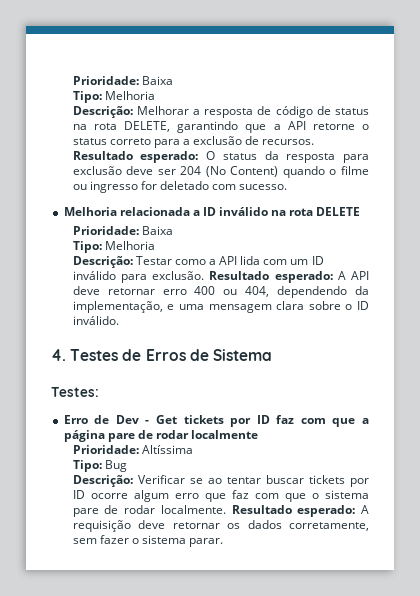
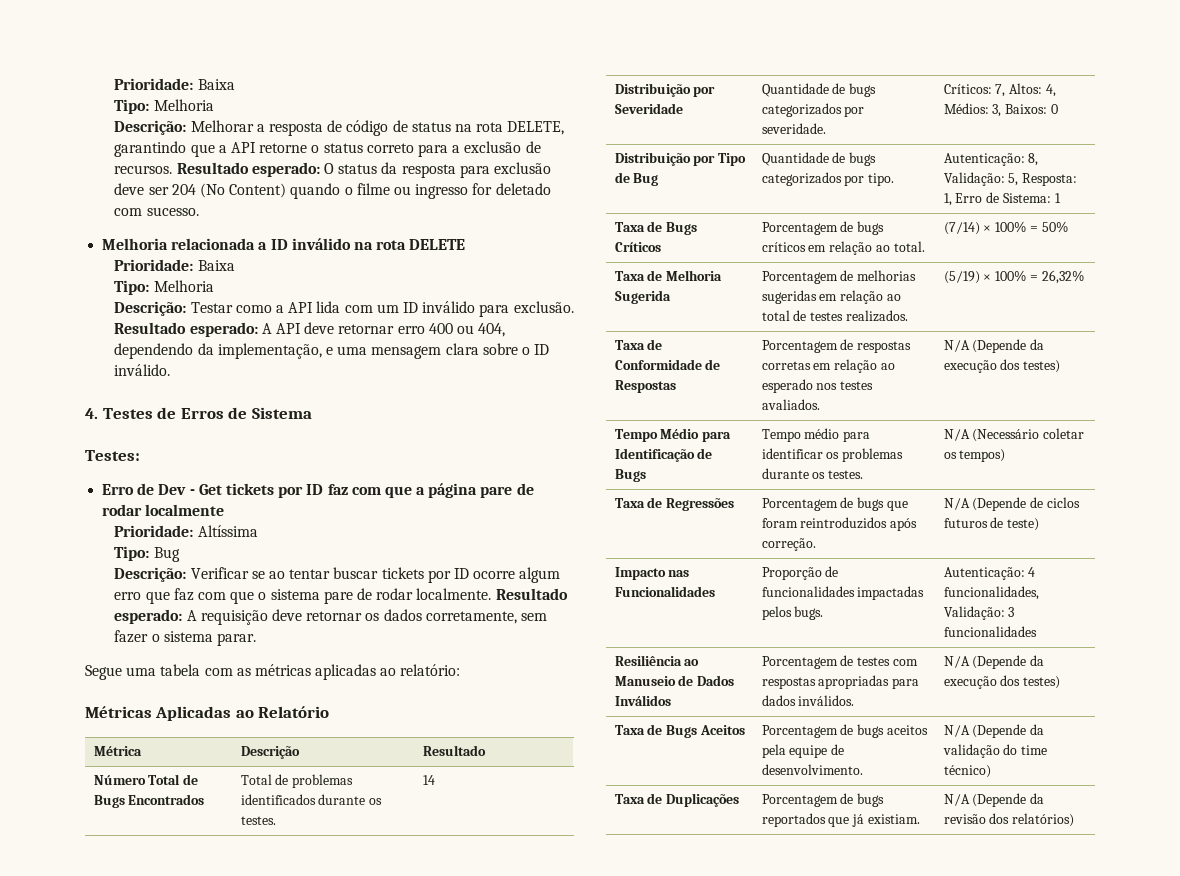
+ Segue uma tabela com as métricas aplicadas ao relatório:
+ Métricas Aplicadas ao Relatório
+ Métrica | Descrição | Resultado
+ Número Total de Bugs Encontrados | Total de problemas identificados durante os testes. | 14
+ Distribuição por Severidade | Quantidade de bugs categorizados por severidade. | Críticos: 7, Altos: 4, Médios: 3, Baixos: 0
+ Distribuição por Tipo de Bug | Quantidade de bugs categorizados por tipo. | Autenticação: 8, Validação: 5, Resposta: 1, Erro de Sistema: 1
+ Taxa de Bugs Críticos | Porcentagem de bugs críticos em relação ao total. | (7/14) × 100% = 50%
+ Taxa de Melhoria Sugerida | Porcentagem de melhorias sugeridas em relação ao total de testes realizados. | (5/19) × 100% = 26,32%
+ Taxa de Conformidade de Respostas | Porcentagem de respostas corretas em relação ao esperado nos testes avaliados. | N/A (Depende da execução dos testes)
+ Tempo Médio para Identificação de Bugs | Tempo médio para identificar os problemas durante os testes. | N/A (Necessário coletar os tempos)
+ Taxa de Regressões | Porcentagem de bugs que foram reintroduzidos após correção. | N/A (Depende de ciclos futuros de teste)
+ Impacto nas Funcionalidades | Proporção de funcionalidades impactadas pelos bugs. | Autenticação: 4 funcionalidades, Validação: 3 funcionalidades
+ Resiliência ao Manuseio de Dados Inválidos | Porcentagem de testes com respostas apropriadas para dados inválidos. | N/A (Depende da execução dos testes)
+ Taxa de Bugs Aceitos | Porcentagem de bugs aceitos pela equipe de desenvolvimento. | N/A (Depende da validação do time técnico)
+ Taxa de Duplicações | Porcentagem de bugs reportados que já existiam. | N/A (Depende da revisão dos relatórios)

